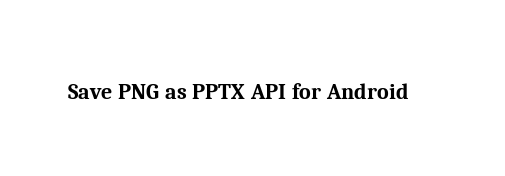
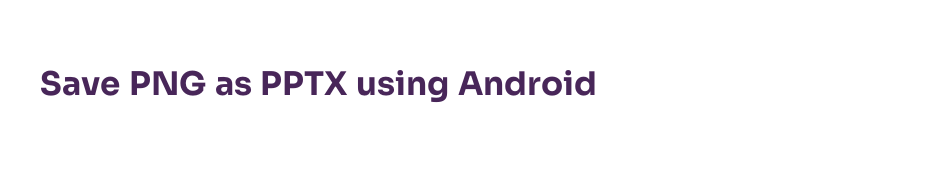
- Save PNG as PPTX API for Android
+ Save PNG as PPTX using Android

